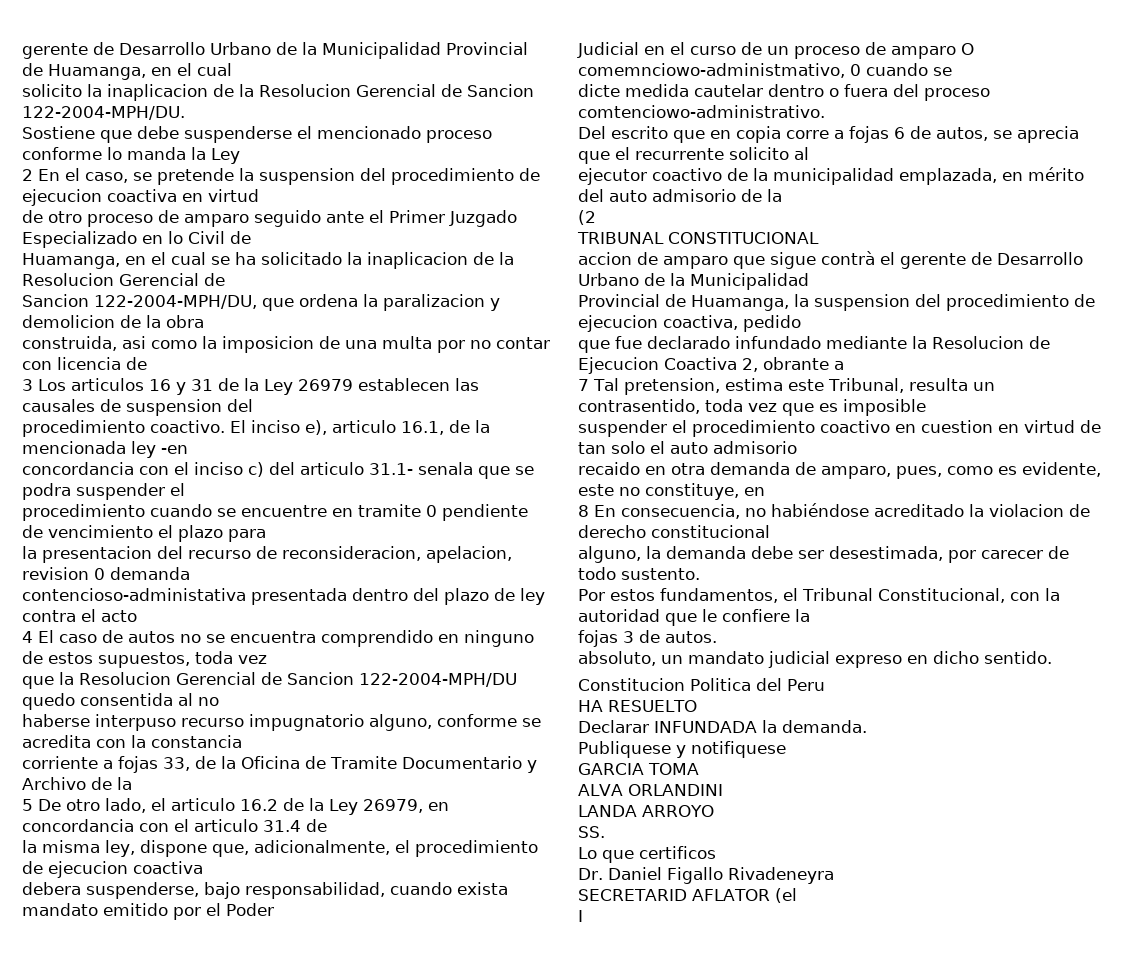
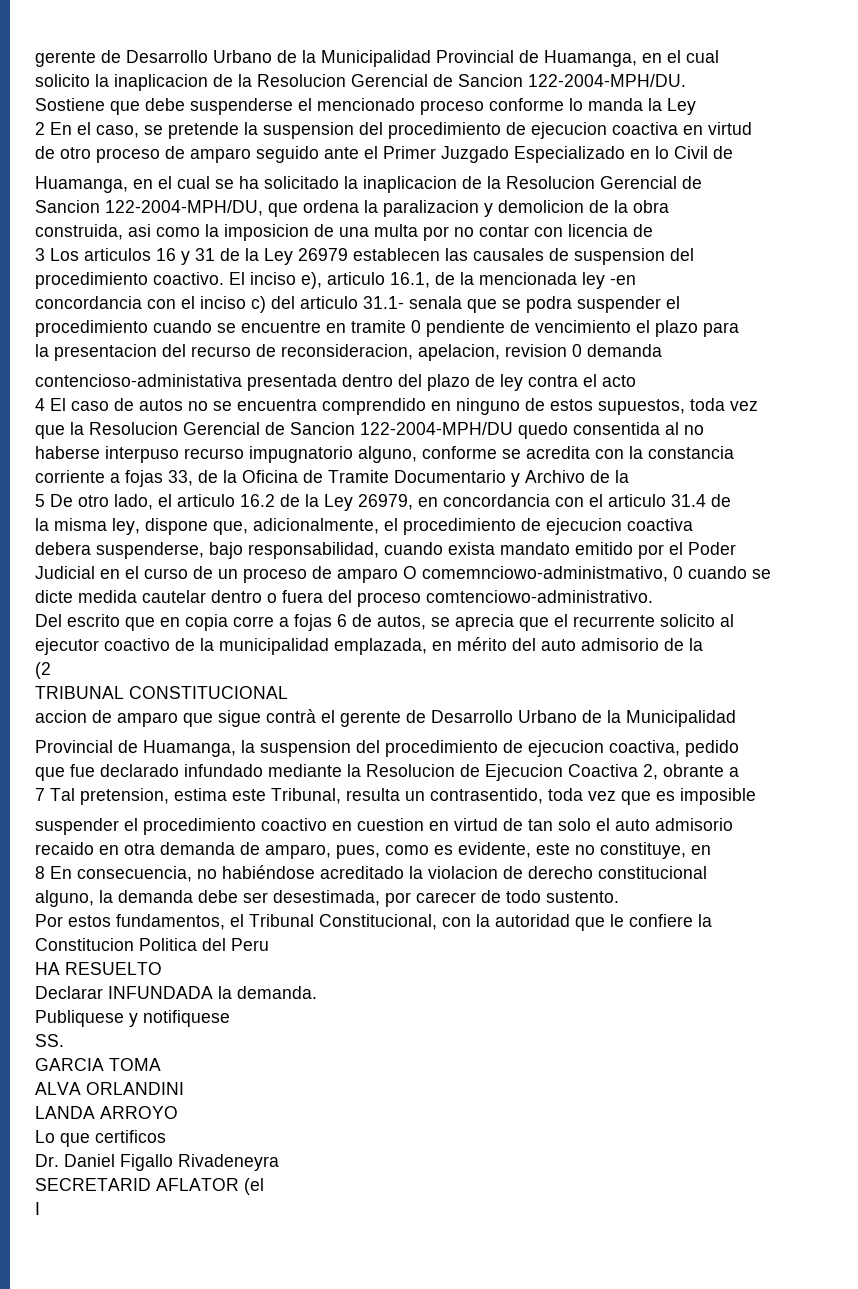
- fojas 3 de autos.
- absoluto, un mandato judicial expreso en dicho sentido.
+ SS.
- SS.

